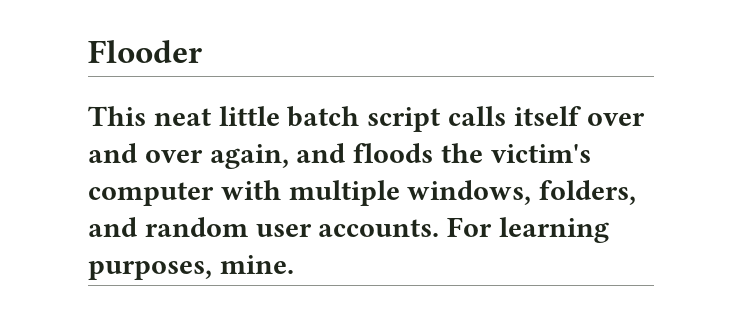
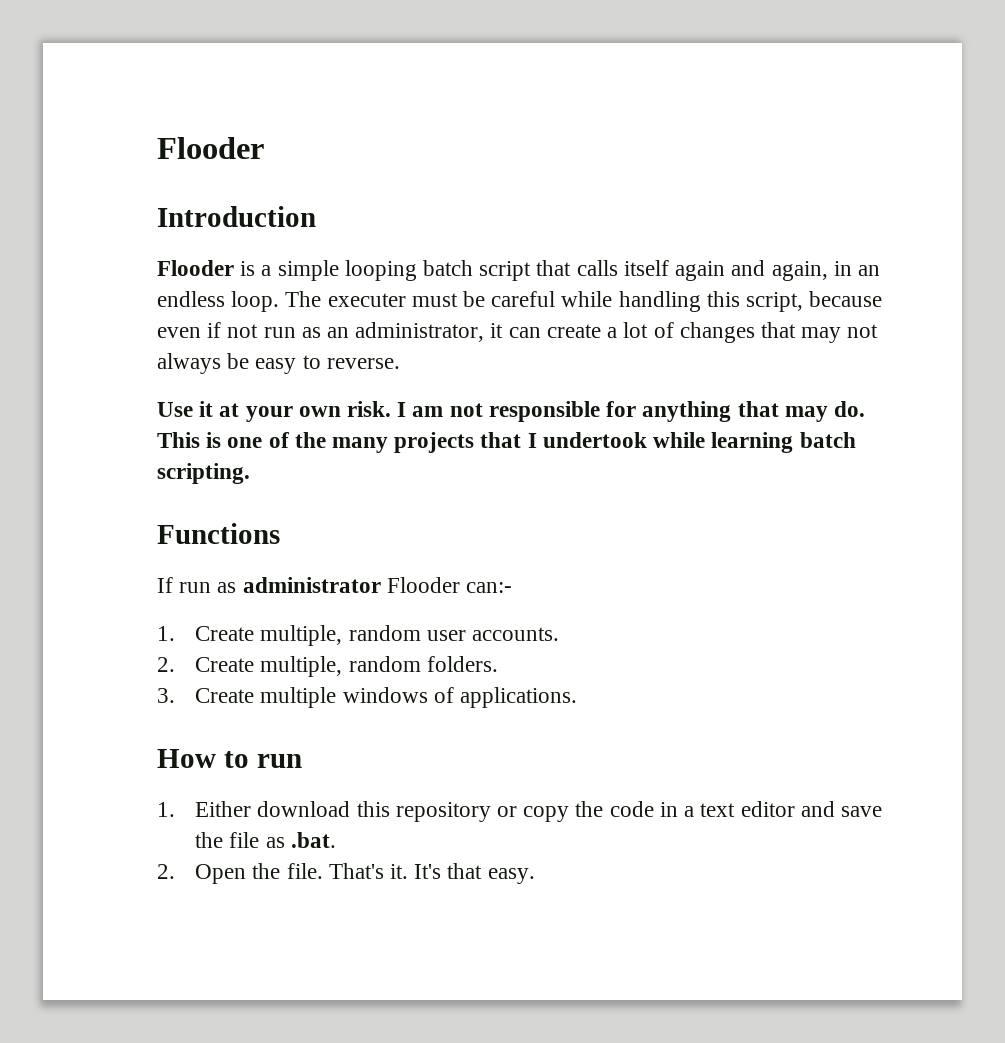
- This neat little batch script calls itself over and over again, and floods the victim's computer with multiple windows, folders, and random user accounts. For learning purposes, mine.
+ Introduction
+ Flooder is a simple looping batch script that calls itself again and again, in an endless loop. The executer must be careful while handling this script, because even if not run as an administrator, it can create a lot of changes that may not always be easy to reverse.
+ Use it at your own risk. I am not responsible for anything that may do. This is one of the many projects that I undertook while learning batch scripting.
+ Functions
+ If run as administrator Flooder can:-
+ 1. Create multiple, random user accounts.
+ 2. Create multiple, random folders.
+ 3. Create multiple windows of applications.
+ How to run
+ 1. Either download this repository or copy the code in a text editor and save the file as .bat.
+ 2. Open the file. That's it. It's that easy.

